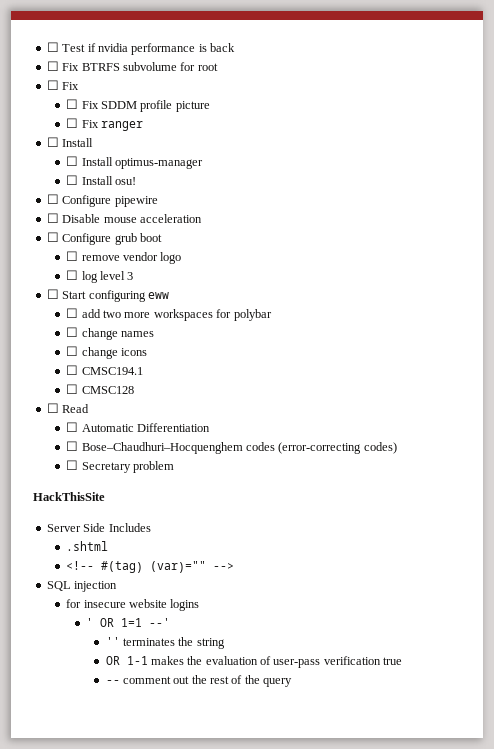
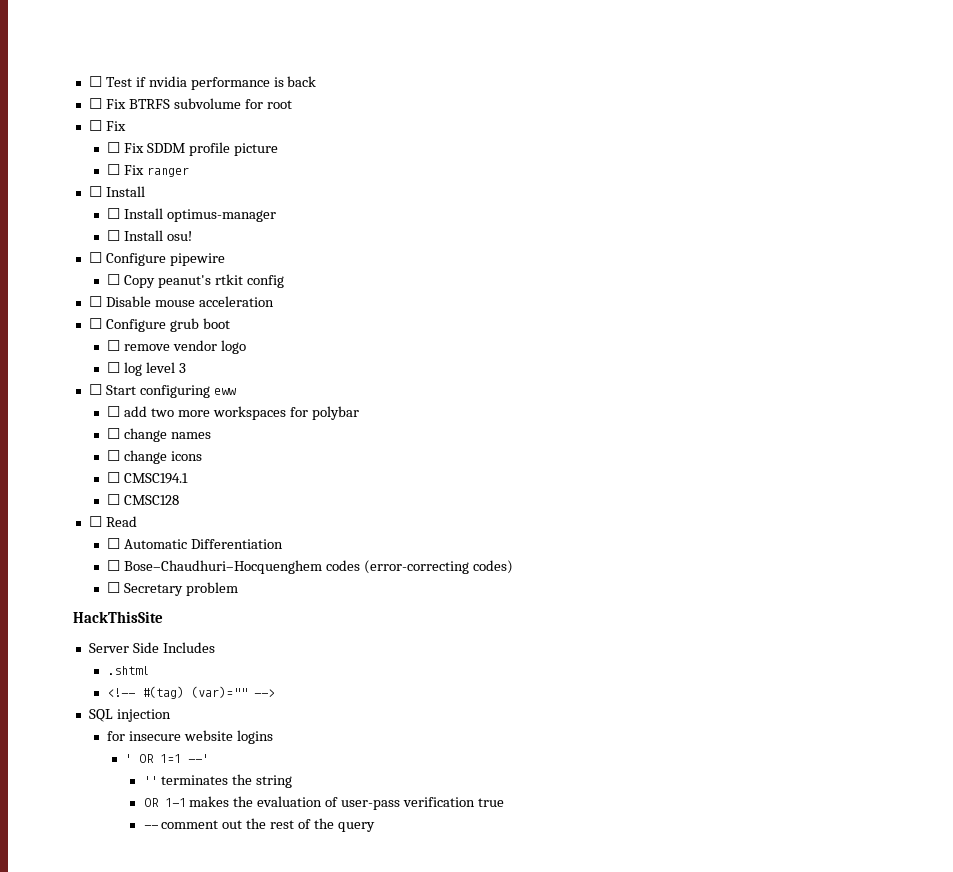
+ ☐ Copy peanut's rtkit config

